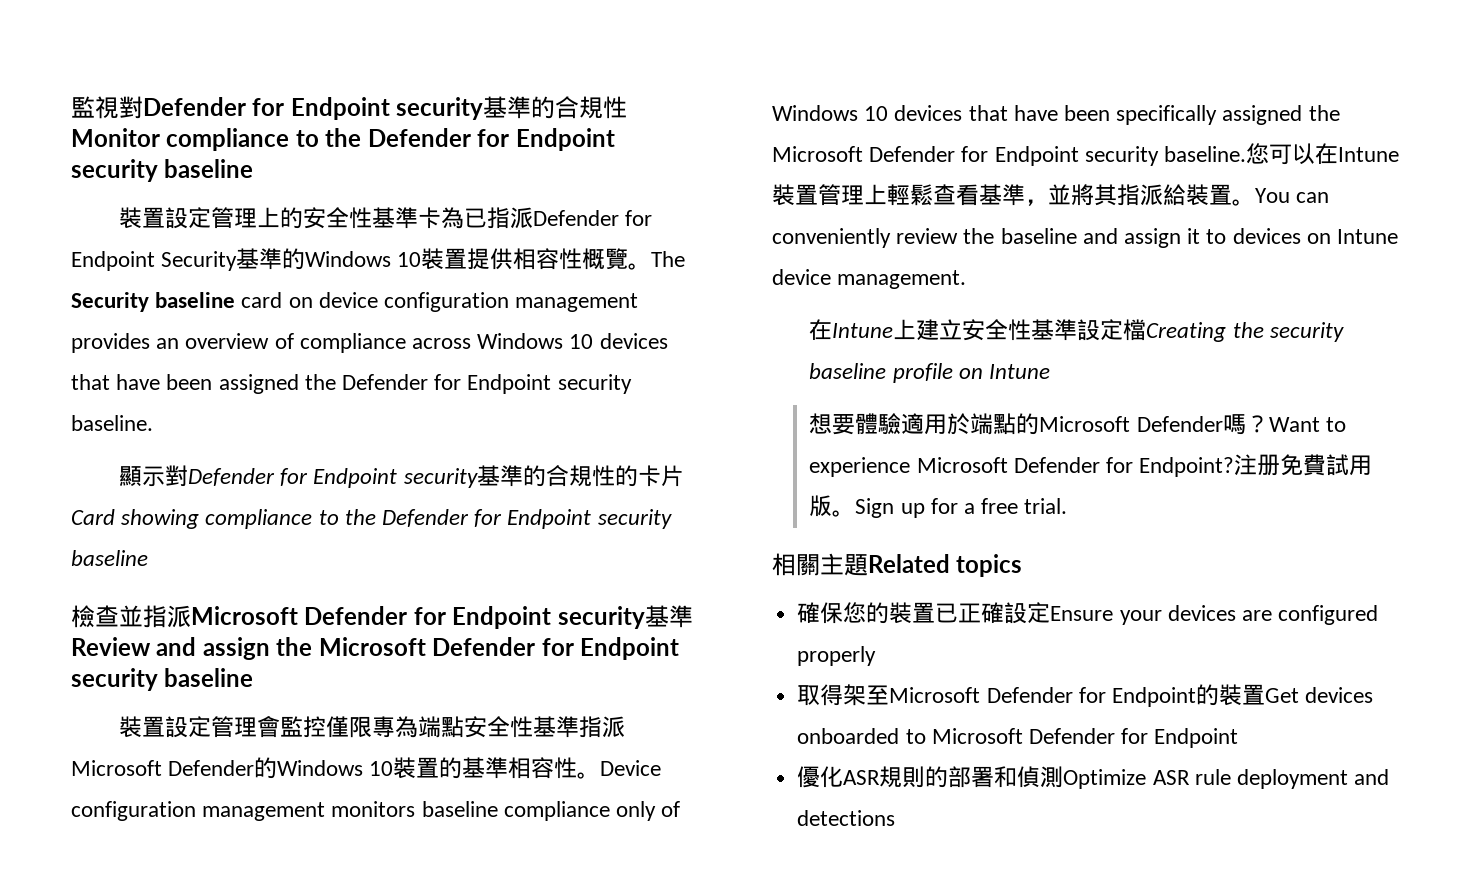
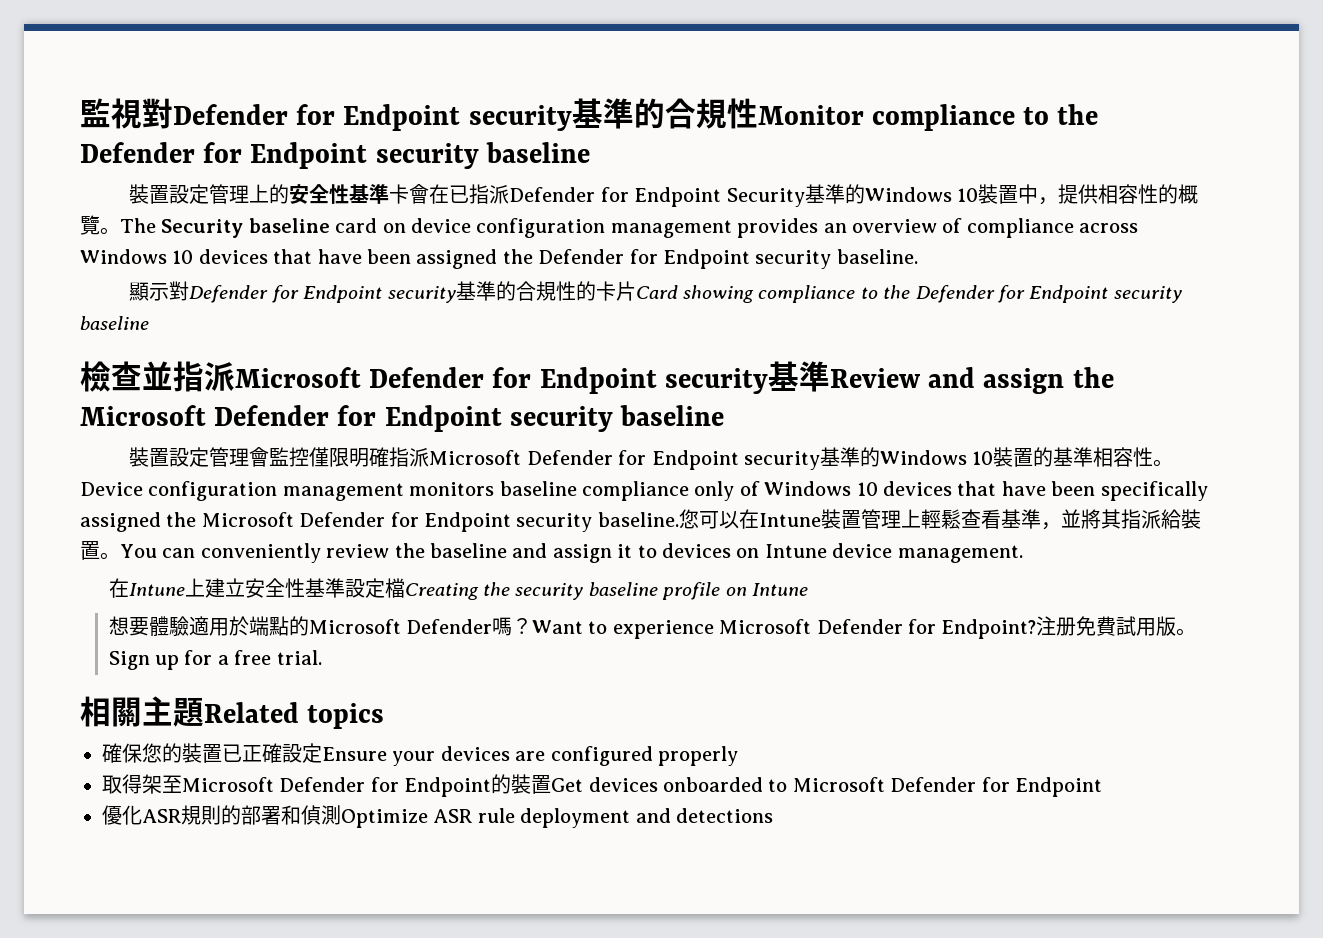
- 裝置設定管理上的安全性基準卡為已指派Defender for Endpoint Security基準的Windows 10裝置提供相容性概覽。
+ 裝置設定管理上的安全性基準卡會在已指派Defender for Endpoint Security基準的Windows 10裝置中，提供相容性的概覽。
- 裝置設定管理會監控僅限專為端點安全性基準指派Microsoft Defender的Windows 10裝置的基準相容性。
+ 裝置設定管理會監控僅限明確指派Microsoft Defender for Endpoint security基準的Windows 10裝置的基準相容性。

